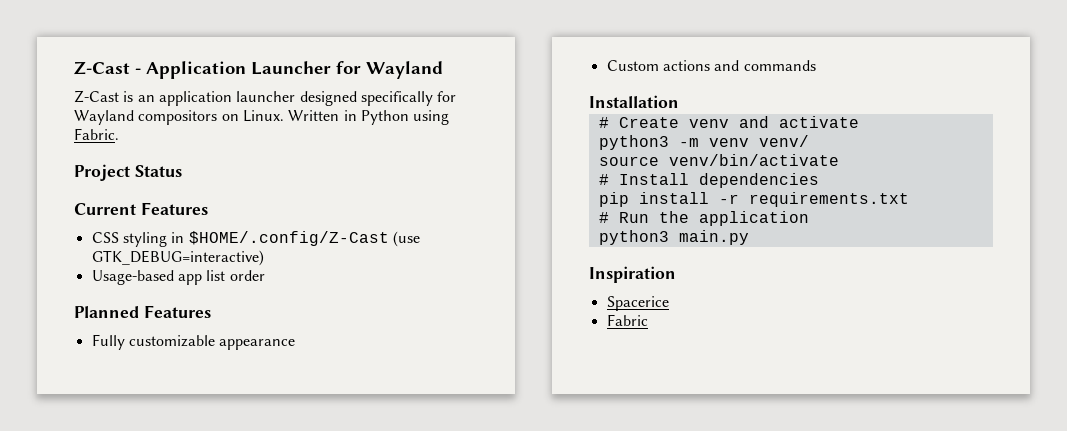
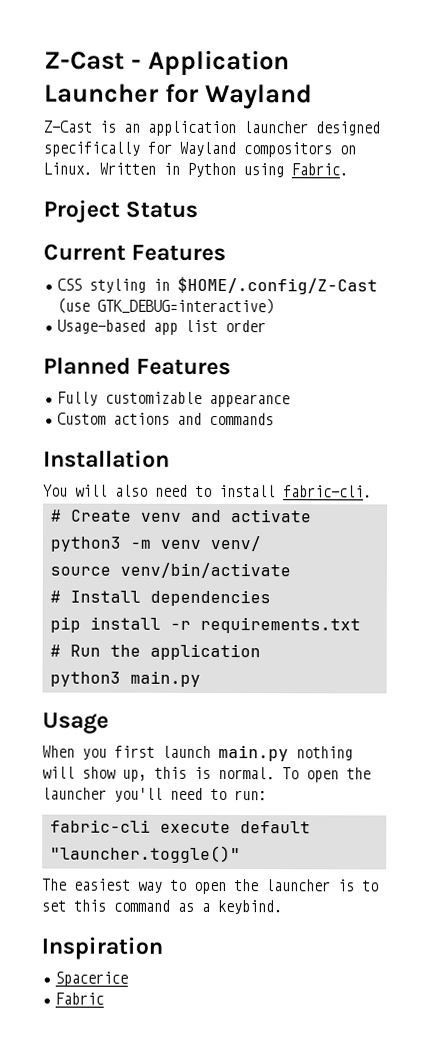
+ You will also need to install fabric-cli.
+ Usage
+ When you first launch main.py nothing will show up, this is normal. To open the launcher you'll need to run:
+ fabric-cli execute default "launcher.toggle()"
+ The easiest way to open the launcher is to set this command as a keybind.

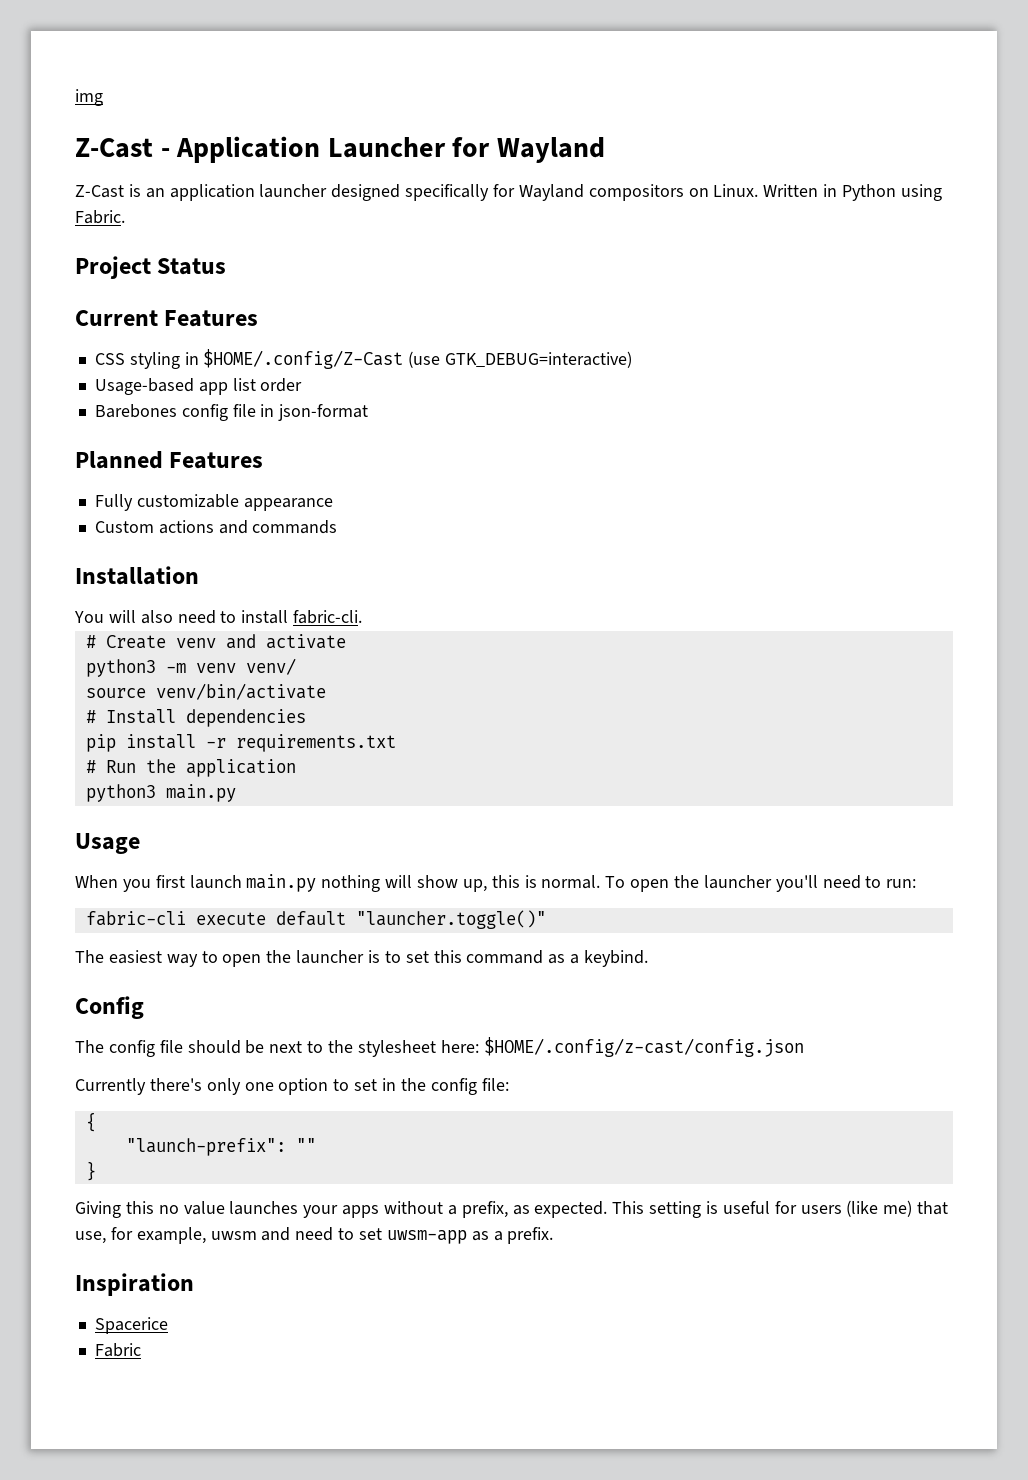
+ img
+ Barebones config file in json-format
+ Config
+ The config file should be next to the stylesheet here: $HOME/.config/z-cast/config.json
+ Currently there's only one option to set in the config file:
+ {
+ "launch-prefix": ""
+ }
+ Giving this no value launches your apps without a prefix, as expected. This setting is useful for users (like me) that use, for example, uwsm and need to set uwsm-app as a prefix.

